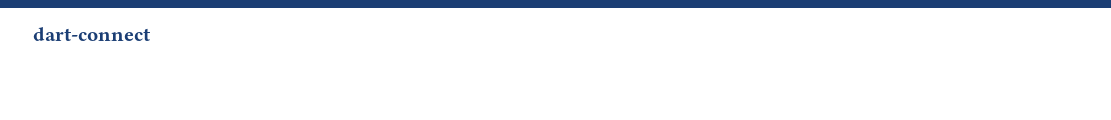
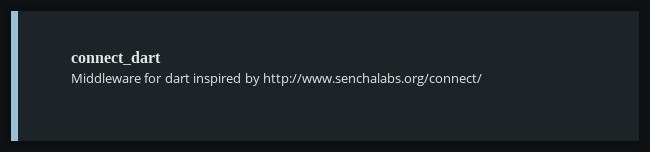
- dart-connect
+ connect_dart
+ Middleware for dart inspired by http://www.senchalabs.org/connect/

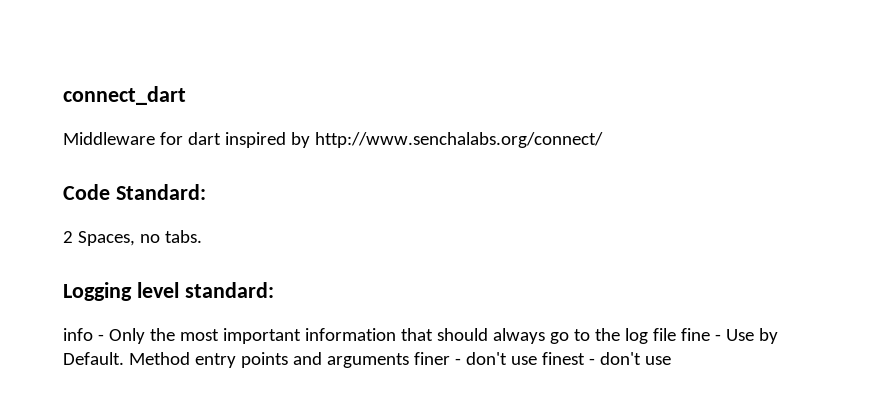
+ Code Standard:
+ 2 Spaces, no tabs.
+ Logging level standard:
+ info - Only the most important information that should always go to the log file fine - Use by Default. Method entry points and arguments finer - don't use finest - don't use

